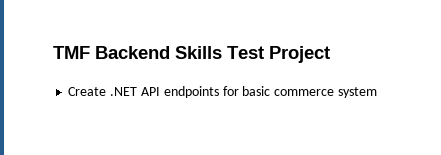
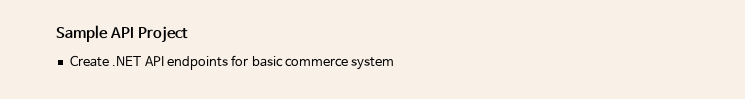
- TMF Backend Skills Test Project
+ Sample API Project

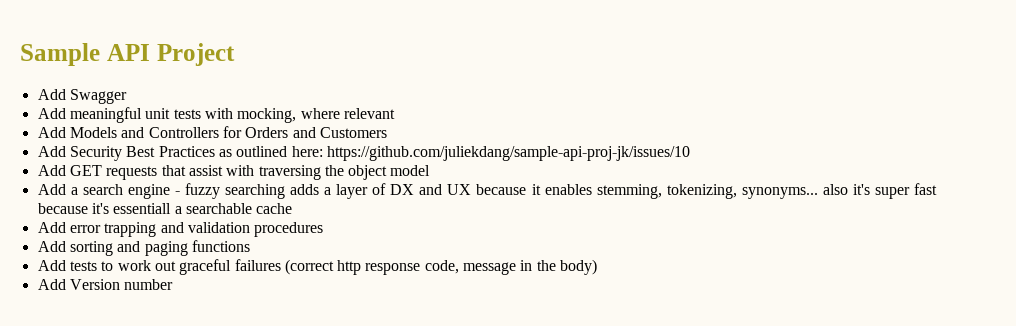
- Create .NET API endpoints for basic commerce system
+ Add Swagger
+ Add meaningful unit tests with mocking, where relevant
+ Add Models and Controllers for Orders and Customers
+ Add Security Best Practices as outlined here: https://github.com/juliekdang/sample-api-proj-jk/issues/10
+ Add GET requests that assist with traversing the object model
+ Add a search engine - fuzzy searching adds a layer of DX and UX because it enables stemming, tokenizing, synonyms... also it's super fast because it's essentiall a searchable cache
+ Add error trapping and validation procedures
+ Add sorting and paging functions
+ Add tests to work out graceful failures (correct http response code, message in the body)
+ Add Version number

